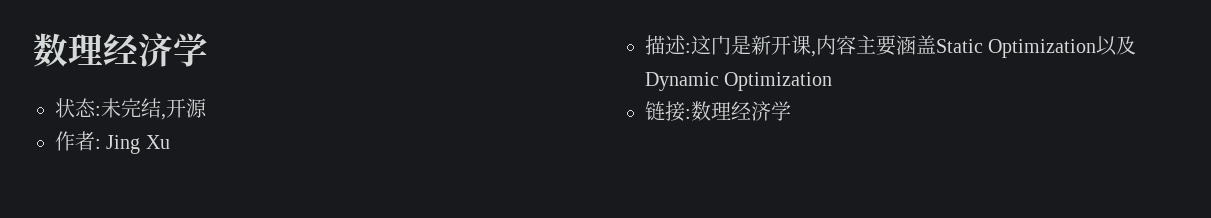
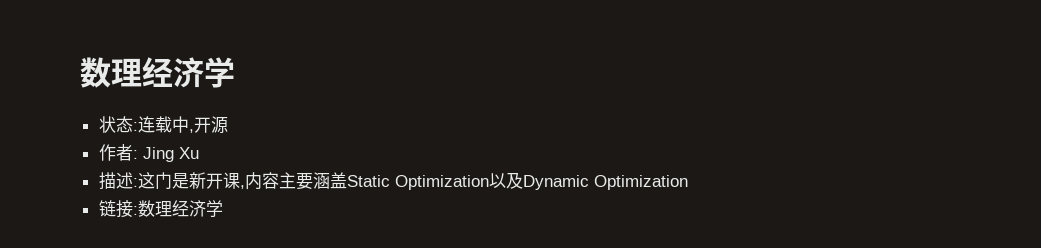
- 状态:未完结,开源
+ 状态:连载中,开源

